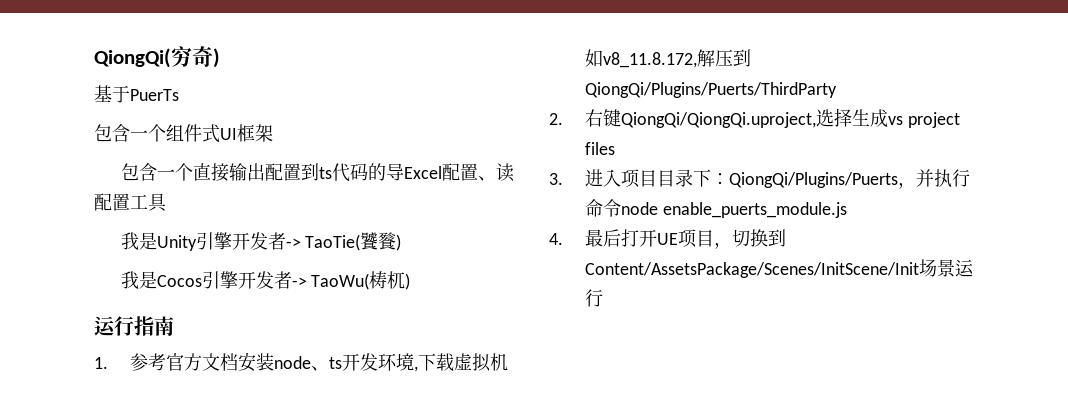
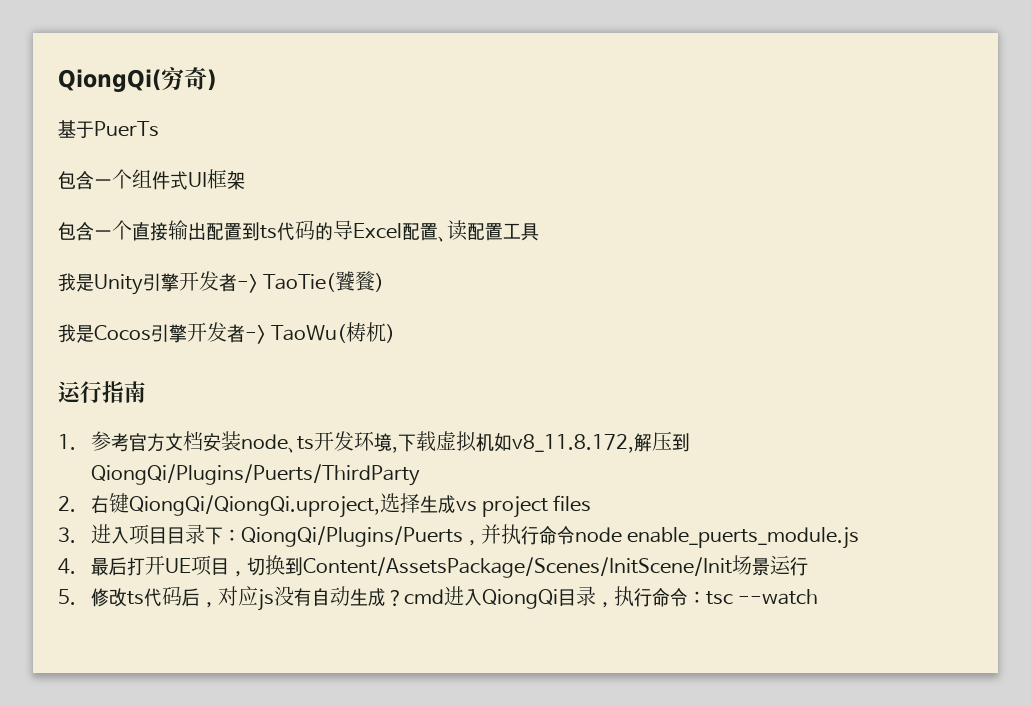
+ 5.修改ts代码后，对应js没有自动生成？cmd进入QiongQi目录，执行命令：tsc --watch

